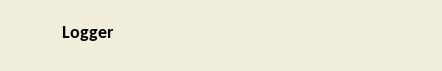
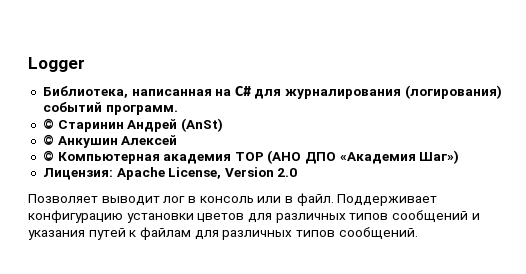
+ Библиотека, написанная на C# для журналирования (логирования) событий программ.
+ © Старинин Андрей (AnSt)
+ © Анкушин Алексей
+ © Компьютерная академия TOP (АНО ДПО «Академия Шаг»)
+ Лицензия: Apache License, Version 2.0
+ Позволяет выводит лог в консоль или в файл. Поддерживает конфигурацию установки цветов для различных типов сообщений и указания путей к файлам для различных типов сообщений.

